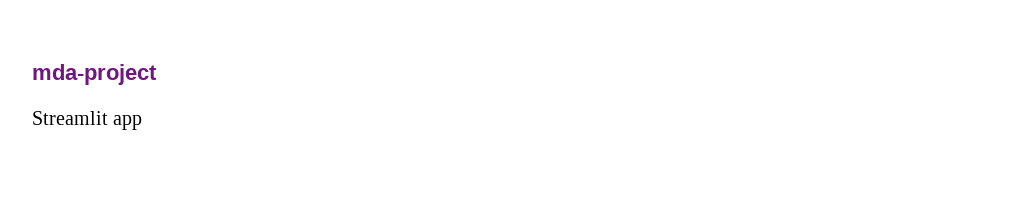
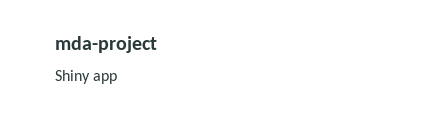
- Streamlit app
+ Shiny app

